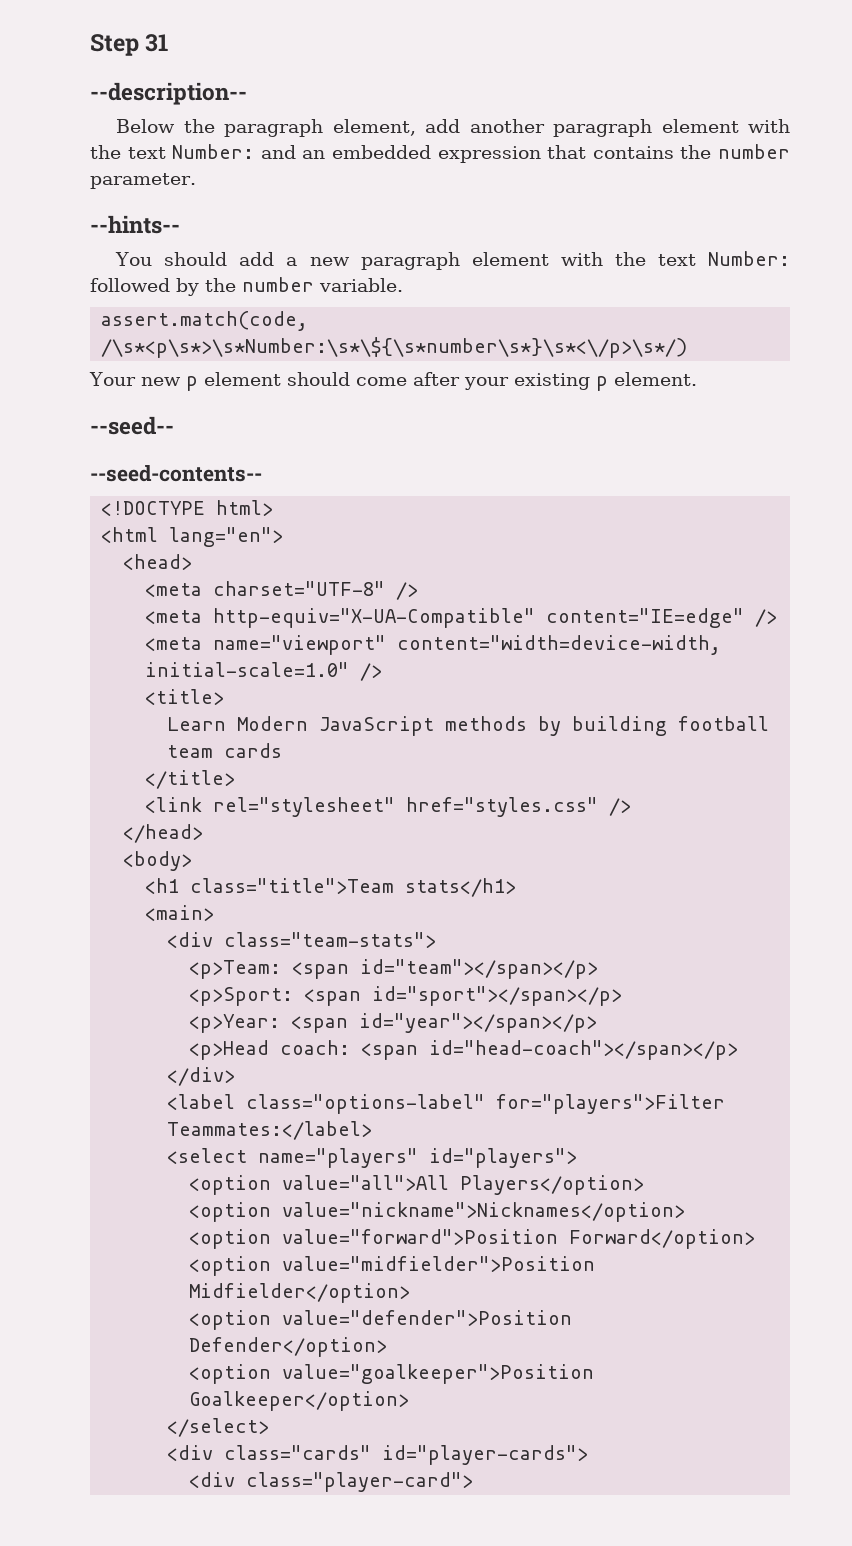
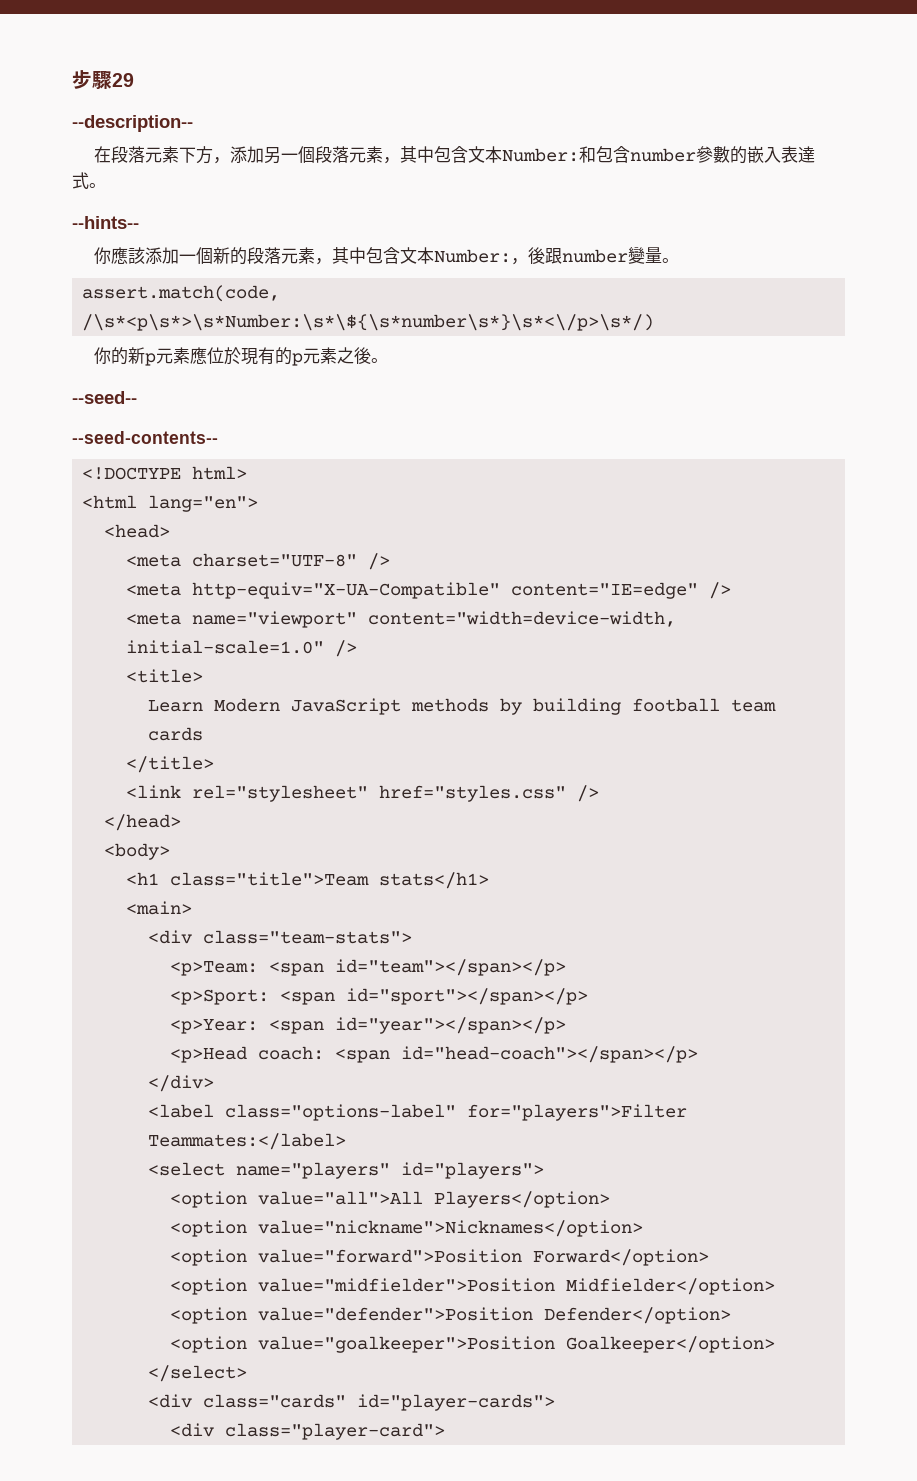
- Step 31
+ 步驟29
- Below the paragraph element, add another paragraph element with the text Number: and an embedded expression that contains the number parameter.
+ 在段落元素下方，添加另一個段落元素，其中包含文本Number:和包含number參數的嵌入表達式。
  --hints--
- You should add a new paragraph element with the text Number: followed by the number variable.
+ 你應該添加一個新的段落元素，其中包含文本Number:，後跟number變量。
  assert.match(code, /\s*<p\s*>\s*Number:\s*\${\s*number\s*}\s*<\/p>\s*/)
- Your new p element should come after your existing p element.
+ 你的新p元素應位於現有的p元素之後。

